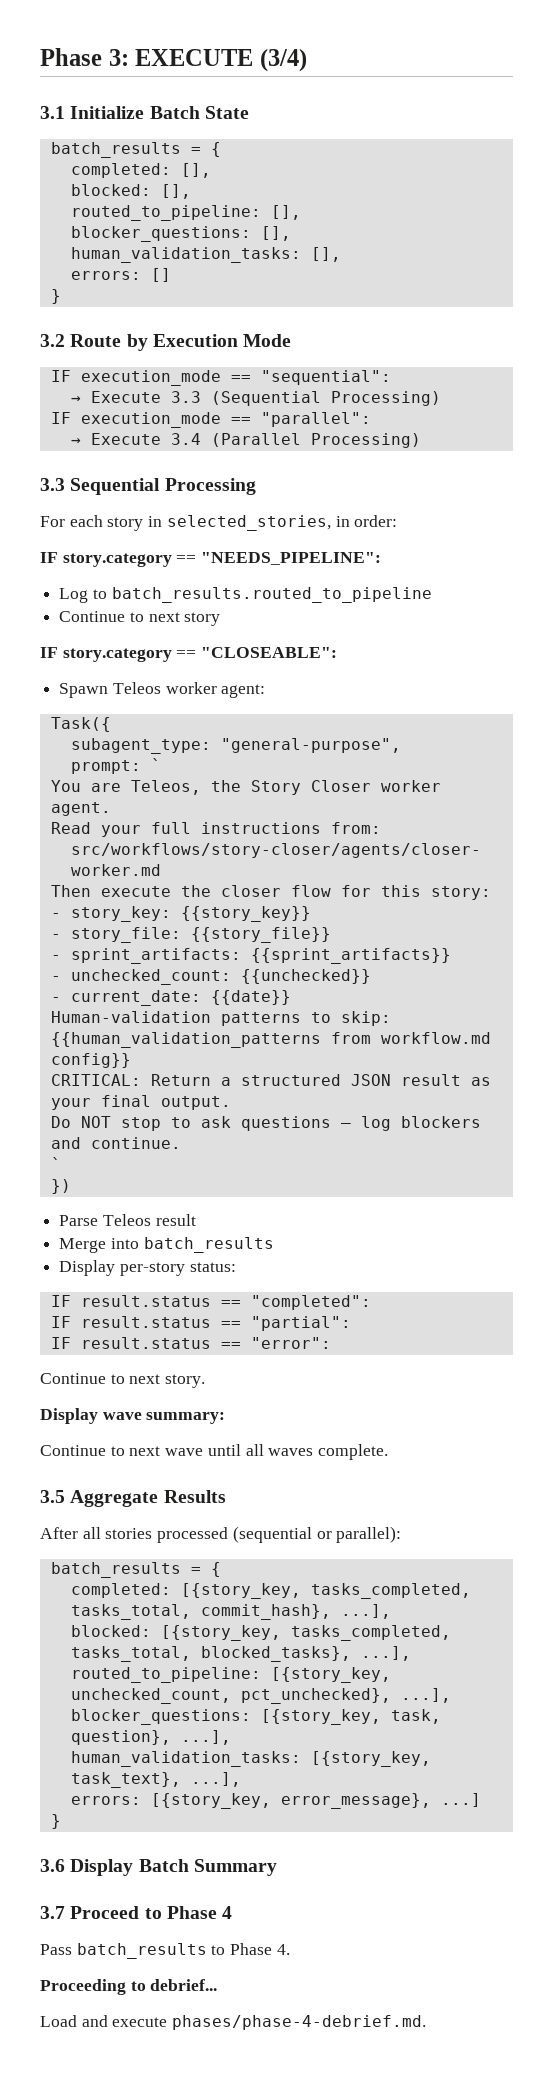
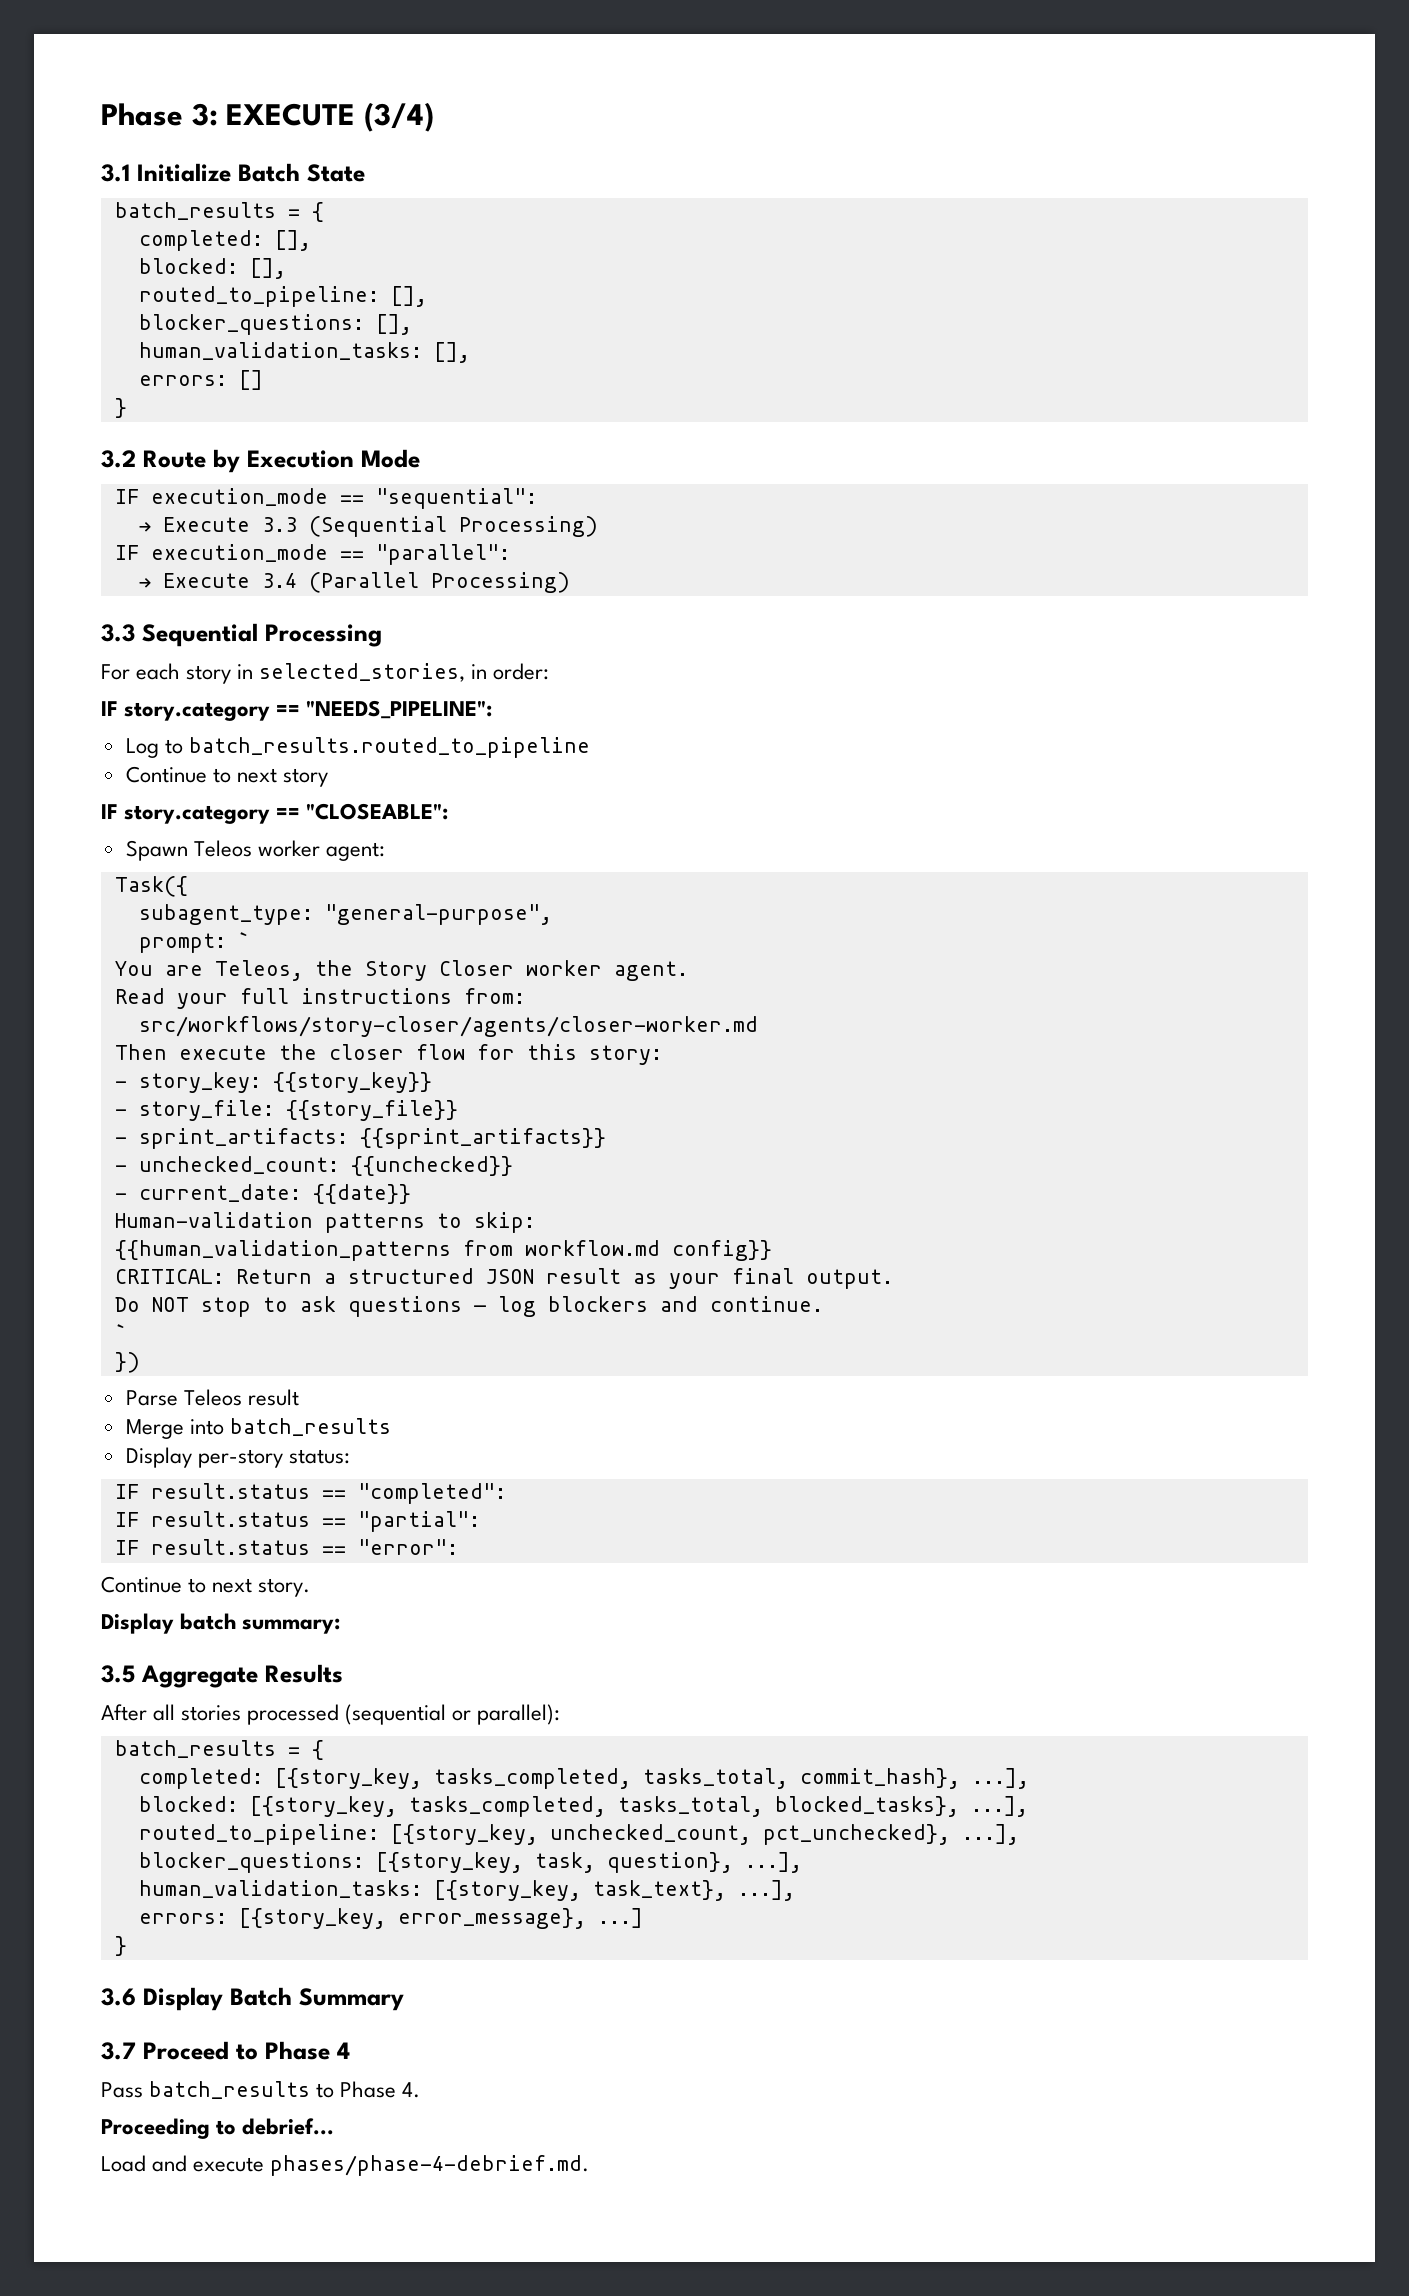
- Display wave summary:
+ Display batch summary:
- Continue to next wave until all waves complete.

